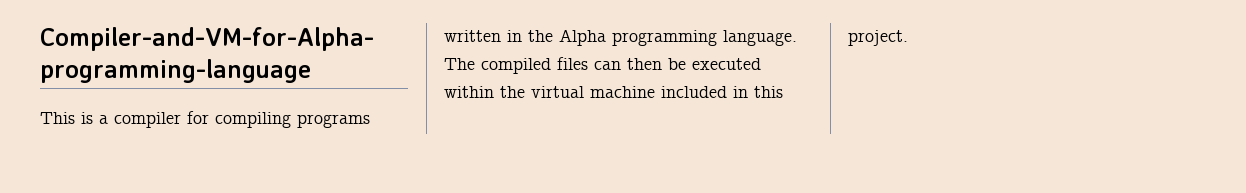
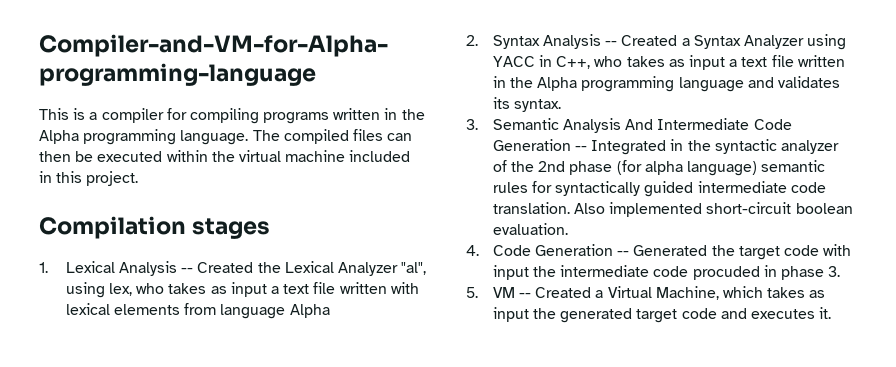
+ Compilation stages
+ 1. Lexical Analysis -- Created the Lexical Analyzer "al", using lex, who takes as input a text file written with lexical elements from language Alpha
+ 2. Syntax Analysis -- Created a Syntax Analyzer using YACC in C++, who takes as input a text file written in the Alpha programming language and validates its syntax.
+ 3. Semantic Analysis And Intermediate Code Generation -- Integrated in the syntactic analyzer of the 2nd phase (for alpha language) semantic rules for syntactically guided intermediate code translation. Also implemented short-circuit boolean evaluation.
+ 4. Code Generation -- Generated the target code with input the intermediate code procuded in phase 3.
+ 5. VM -- Created a Virtual Machine, which takes as input the generated target code and executes it.

